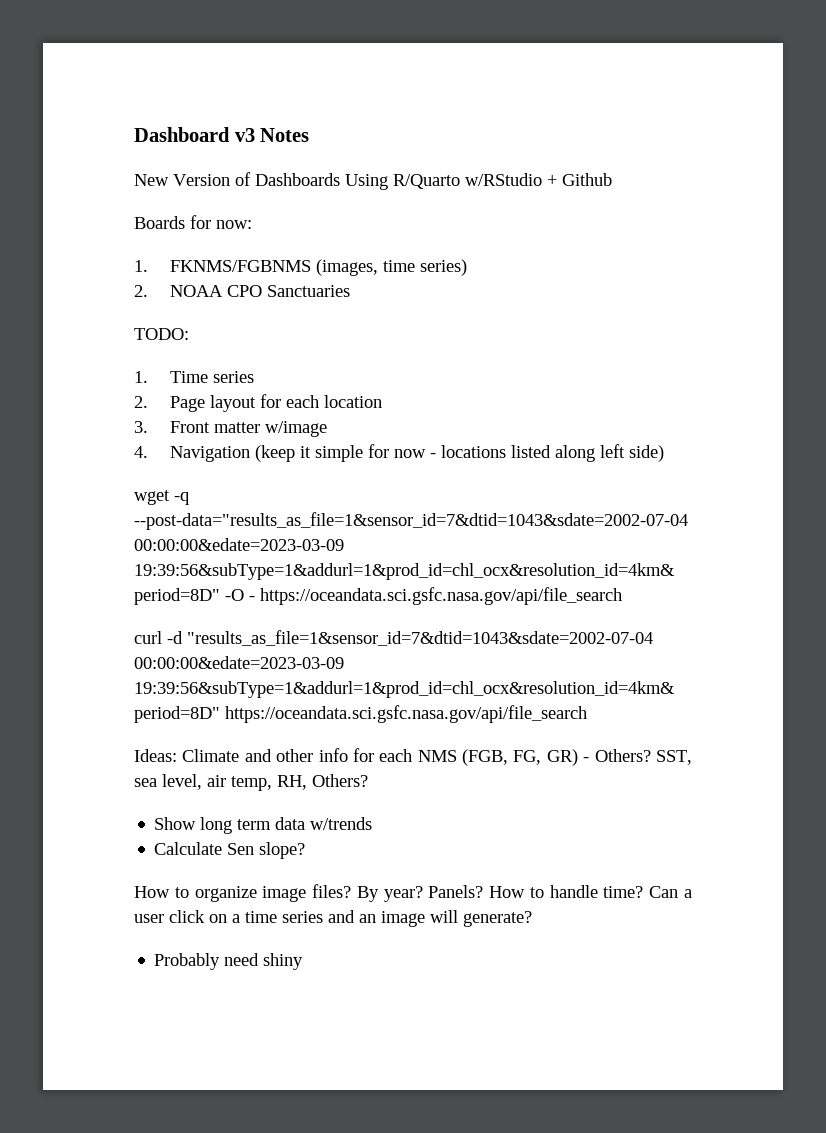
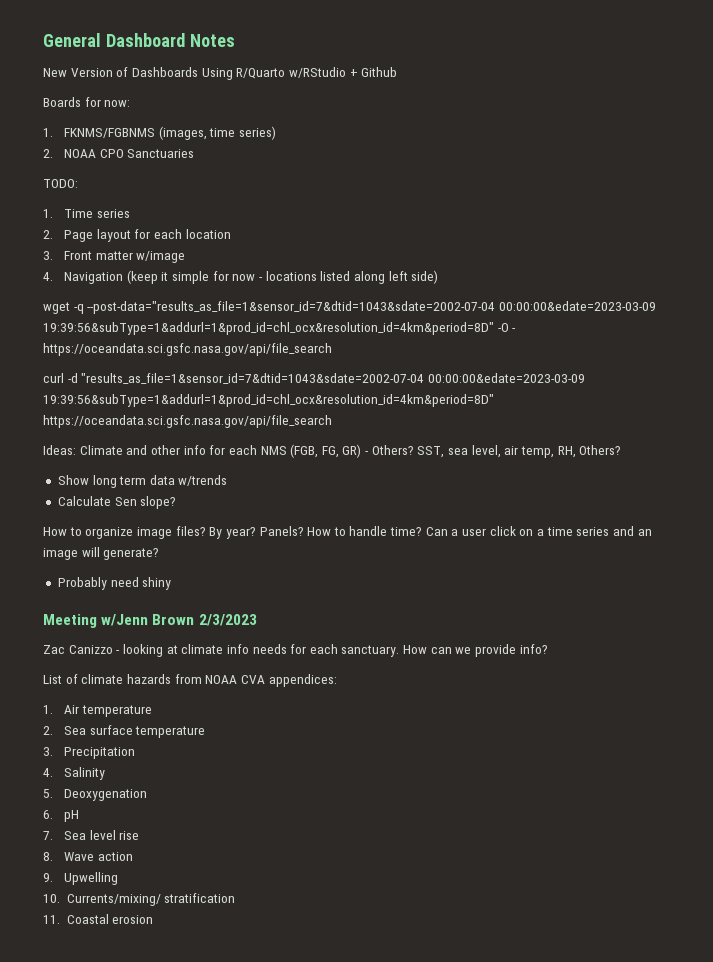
- Dashboard v3 Notes
+ General Dashboard Notes
+ Meeting w/Jenn Brown 2/3/2023
+ Zac Canizzo - looking at climate info needs for each sanctuary. How can we provide info?
+ List of climate hazards from NOAA CVA appendices:
+ 1. Air temperature
+ 2. Sea surface temperature
+ 3. Precipitation
+ 4. Salinity
+ 5. Deoxygenation
+ 6. pH
+ 7. Sea level rise
+ 8. Wave action
+ 9. Upwelling
+ 10. Currents/mixing/ stratification
+ 11. Coastal erosion

